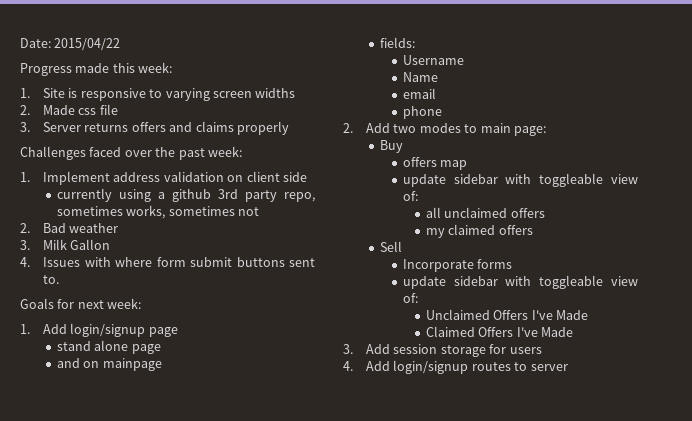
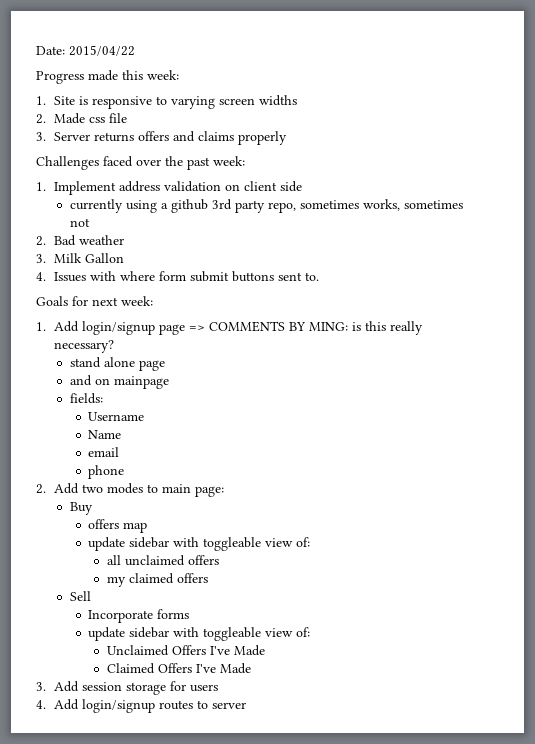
- 1. Add login/signup page
+ 1. Add login/signup page => COMMENTS BY MING: is this really necessary?

